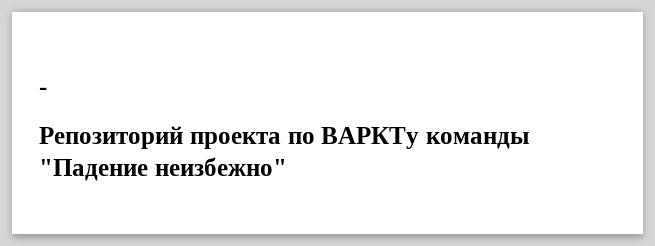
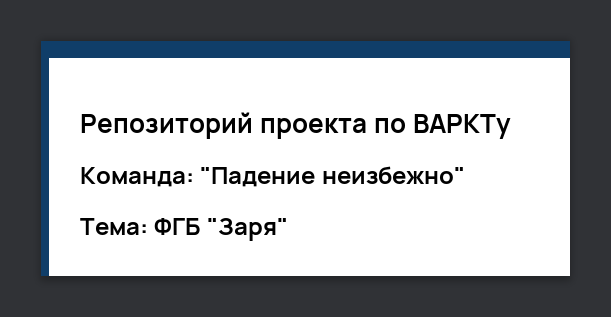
- -
- Репозиторий проекта по ВАРКТу команды "Падение неизбежно"
+ Репозиторий проекта по ВАРКТу
+ Команда: "Падение неизбежно"
+ Тема: ФГБ "Заря"

